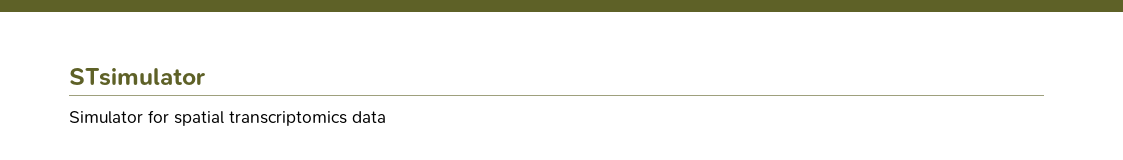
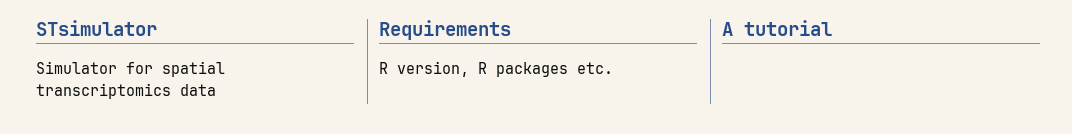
+ Requirements
+ R version, R packages etc.
+ A tutorial

